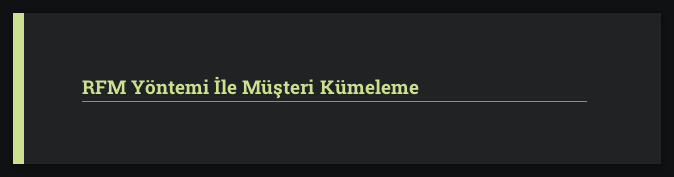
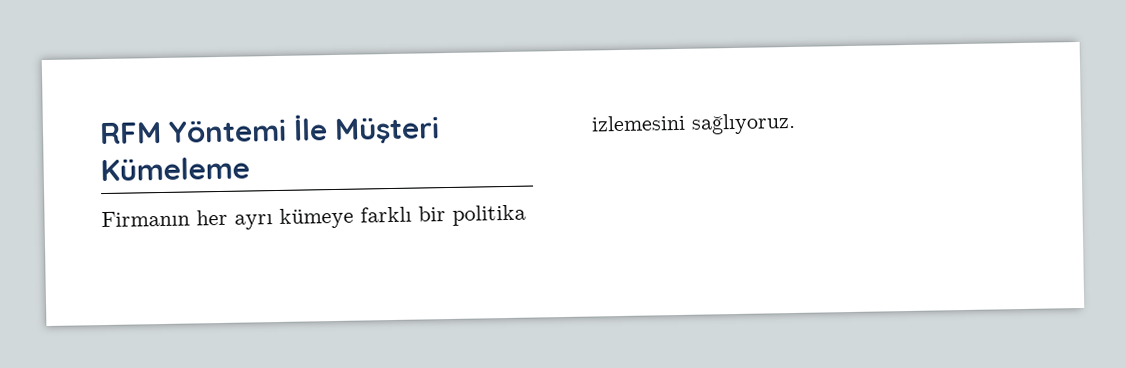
+ Firmanın her ayrı kümeye farklı bir politika izlemesini sağlıyoruz.

